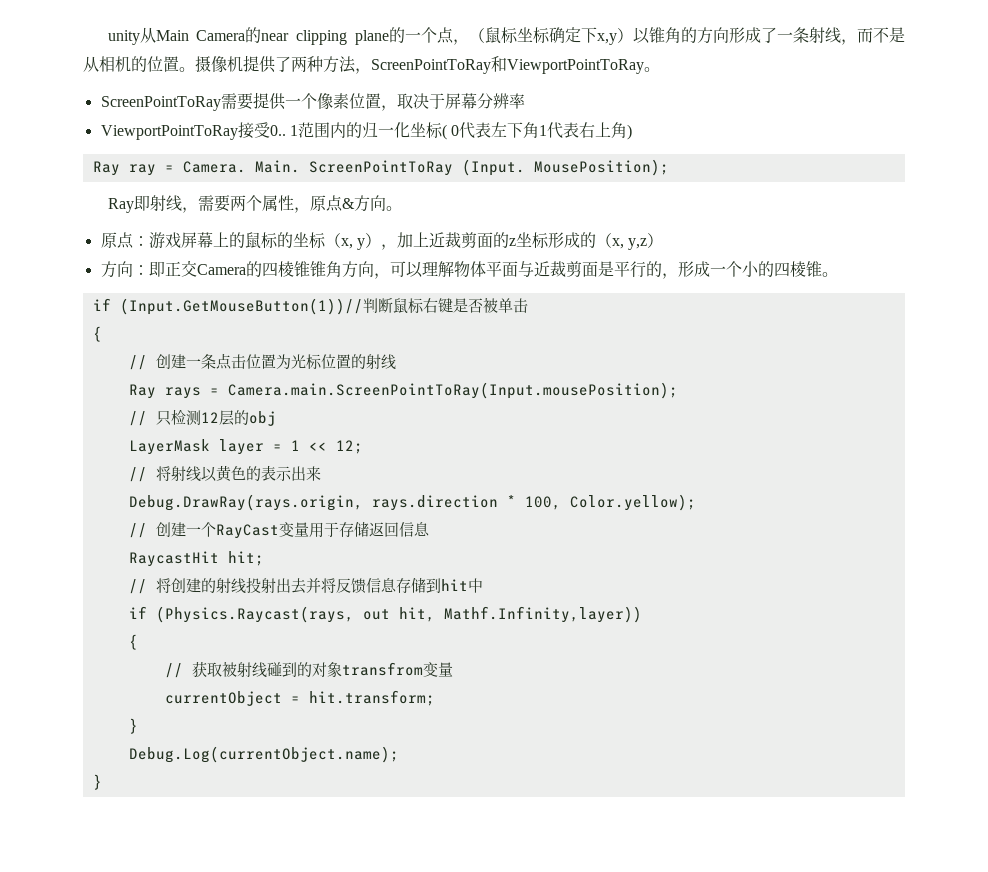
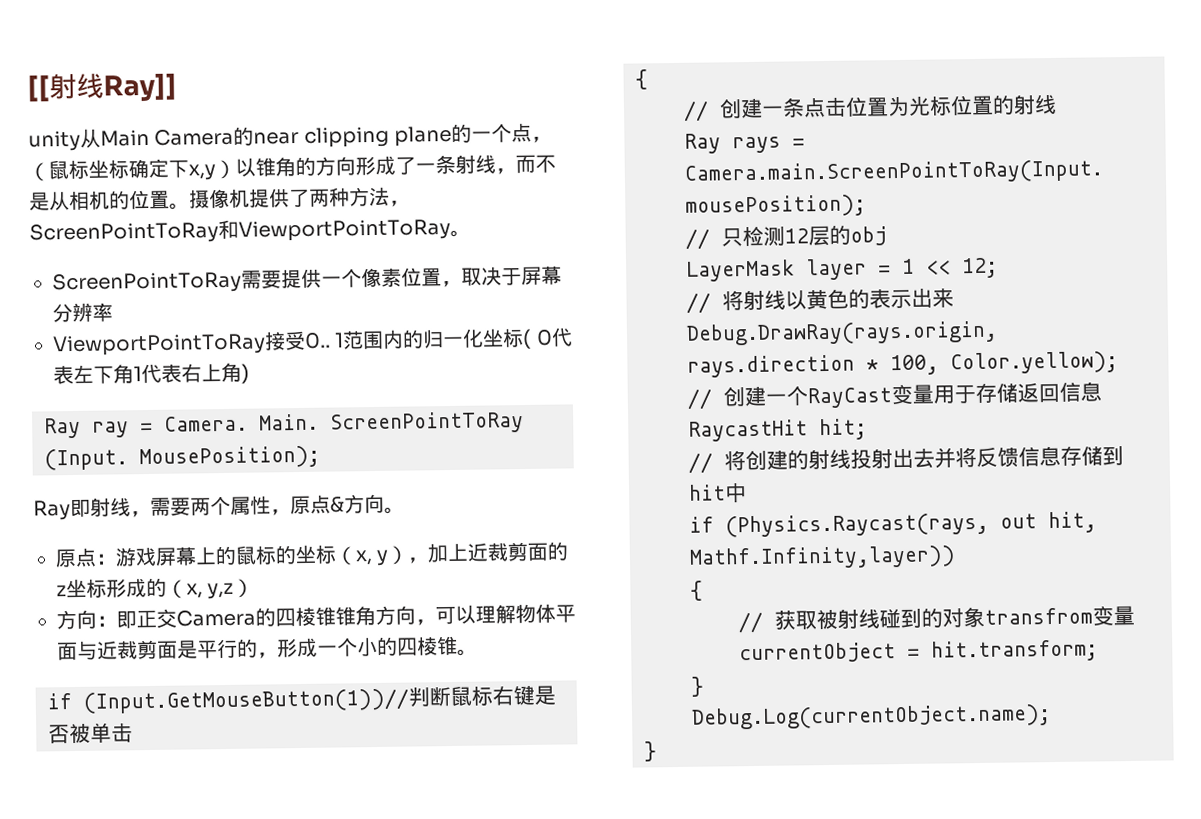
+ [[射线Ray]]

